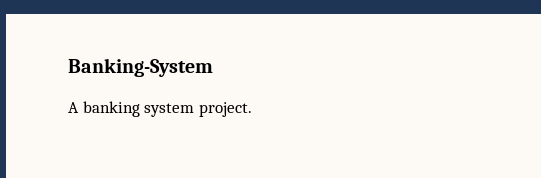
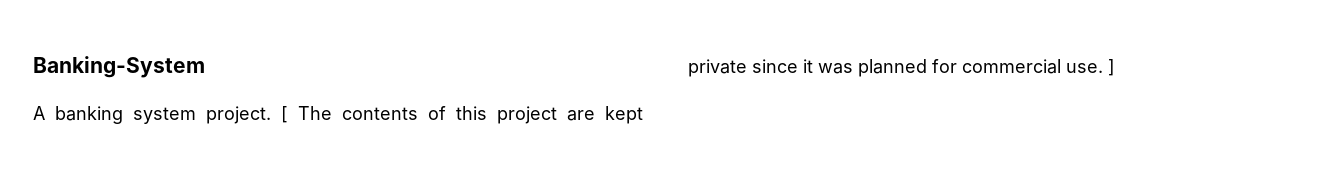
+ [ The contents of this project are kept private since it was planned for commercial use. ]

